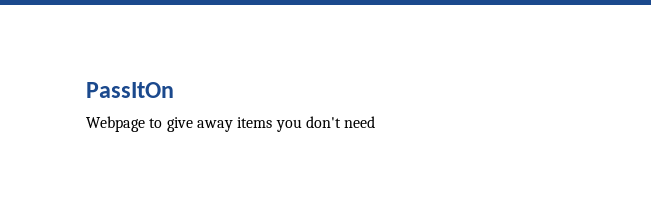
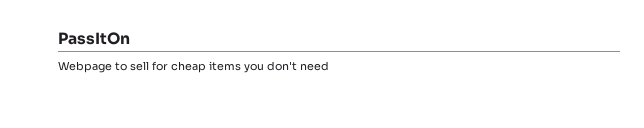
- Webpage to give away items you don't need
+ Webpage to sell for cheap items you don't need

